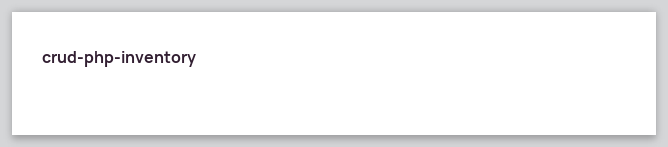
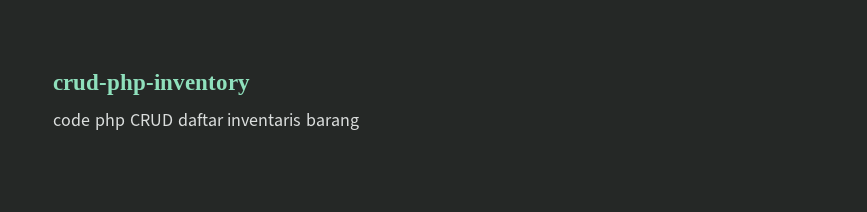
+ code php CRUD daftar inventaris barang

